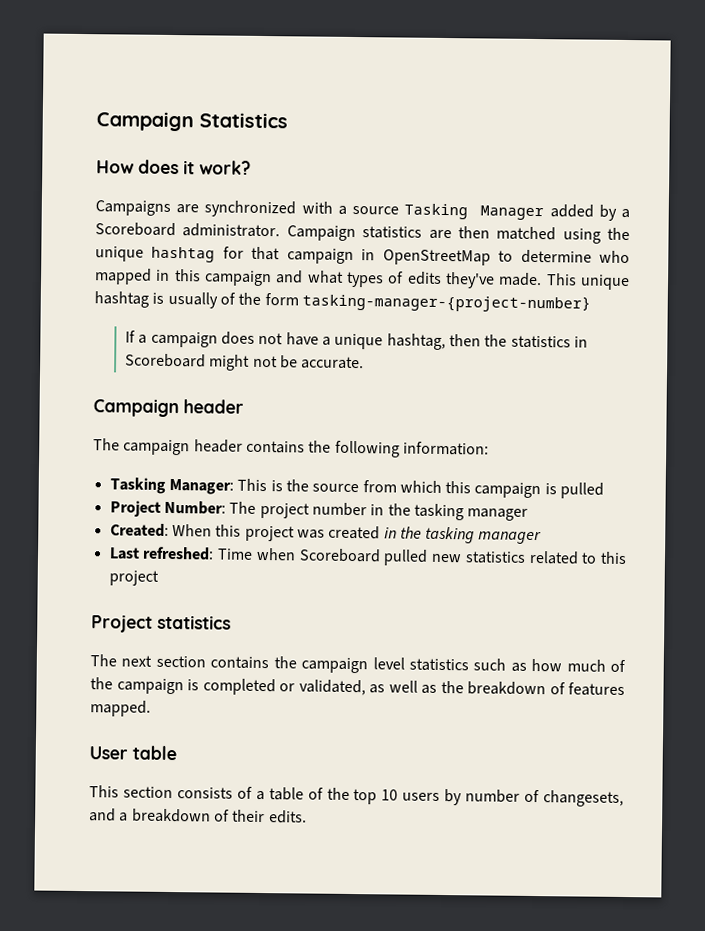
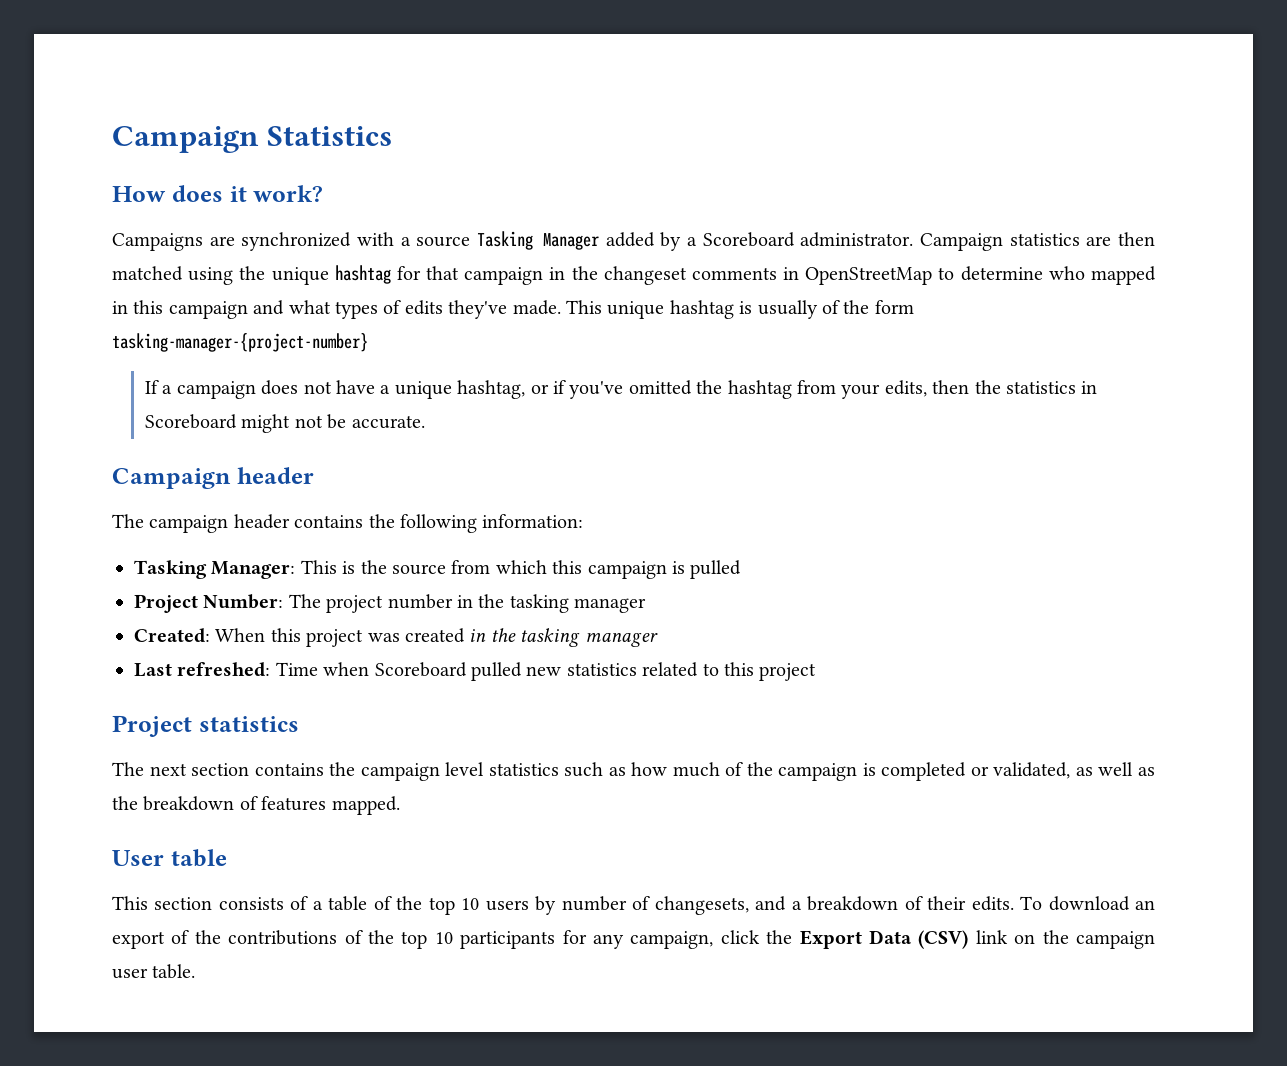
- Campaign statistics are then matched using the unique hashtag for that campaign in OpenStreetMap to determine who mapped in this campaign and what types of edits they've made.
+ Campaign statistics are then matched using the unique hashtag for that campaign in the changeset comments in OpenStreetMap to determine who mapped in this campaign and what types of edits they've made.
- If a campaign does not have a unique hashtag, then the statistics in Scoreboard might not be accurate.
+ If a campaign does not have a unique hashtag, or if you've omitted the hashtag from your edits, then the statistics in Scoreboard might not be accurate.
+ To download an export of the contributions of the top 10 participants for any campaign, click the Export Data (CSV) link on the campaign user table.

